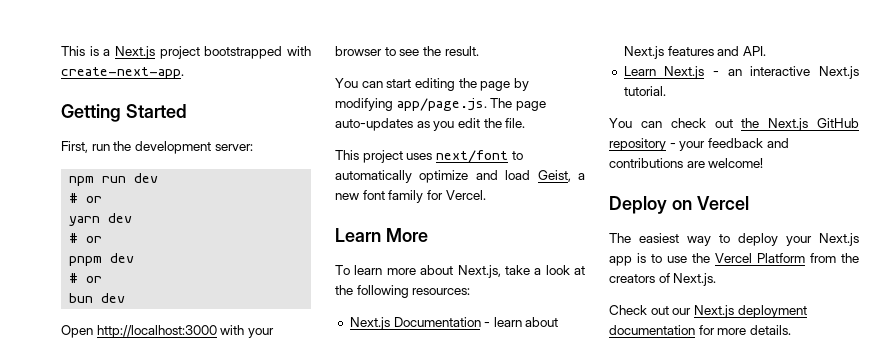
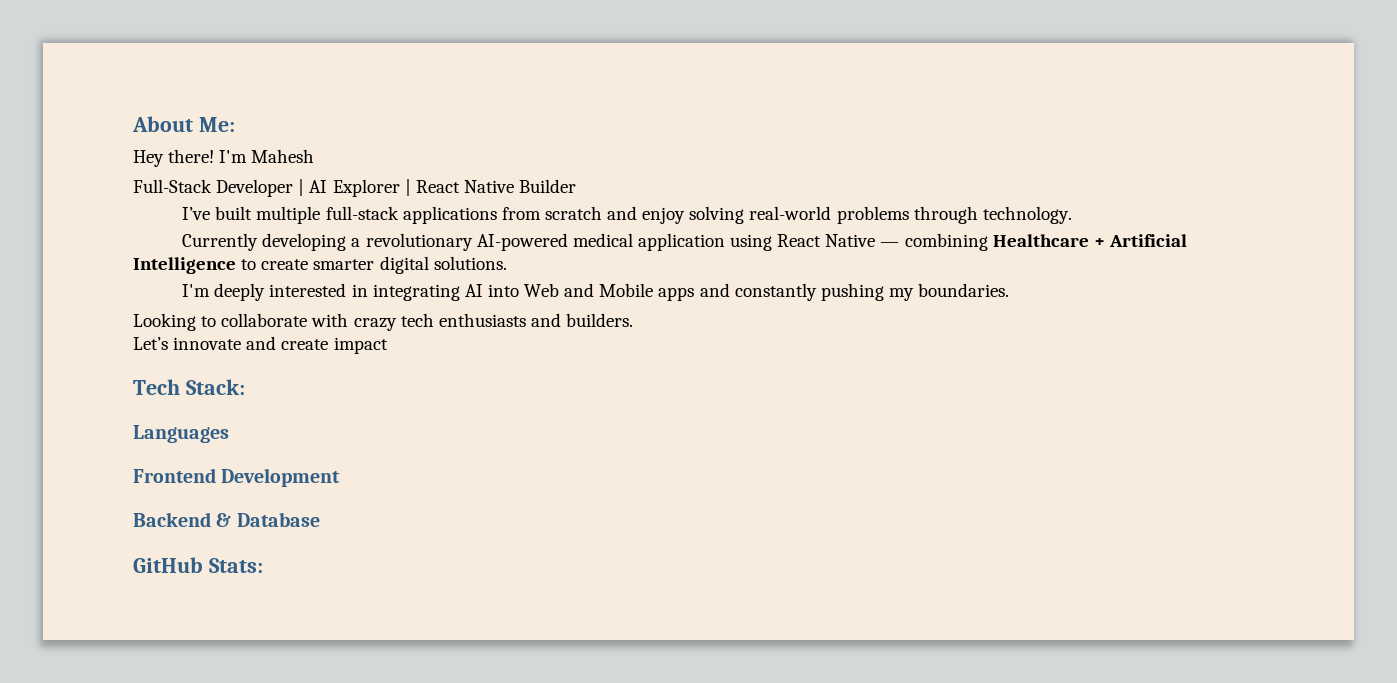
- This is a Next.js project bootstrapped with create-next-app.
- Getting Started
- First, run the development server:
- npm run dev
- # or
- yarn dev
- # or
- pnpm dev
- # or
- bun dev
- Open http://localhost:3000 with your browser to see the result.
- You can start editing the page by modifying app/page.js. The page auto-updates as you edit the file.
- This project uses next/font to automatically optimize and load Geist, a new font family for Vercel.
- Learn More
- To learn more about Next.js, take a look at the following resources:
- Next.js Documentation - learn about Next.js features and API.
- Learn Next.js - an interactive Next.js tutorial.
- You can check out the Next.js GitHub repository - your feedback and contributions are welcome!
- Deploy on Vercel
- The easiest way to deploy your Next.js app is to use the Vercel Platform from the creators of Next.js.
- Check out our Next.js deployment documentation for more details.
+ About Me:
+ Hey there! I'm Mahesh
+ Full-Stack Developer | AI Explorer | React Native Builder
+ I’ve built multiple full-stack applications from scratch and enjoy solving real-world problems through technology.
+ Currently developing a revolutionary AI-powered medical application using React Native — combining Healthcare + Artificial Intelligence to create smarter digital solutions.
+ I'm deeply interested in integrating AI into Web and Mobile apps and constantly pushing my boundaries.
+ Looking to collaborate with crazy tech enthusiasts and builders.
+ Let’s innovate and create impact
+ Tech Stack:
+ Languages
+ Frontend Development
+ Backend & Database
+ GitHub Stats:

